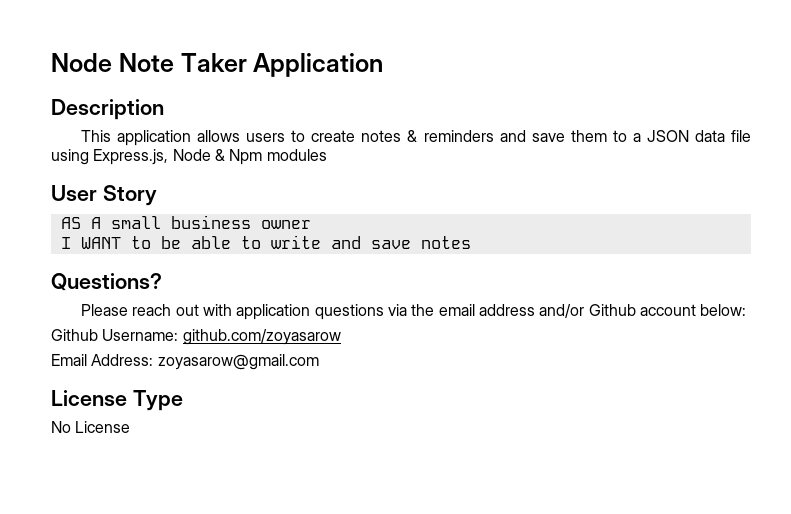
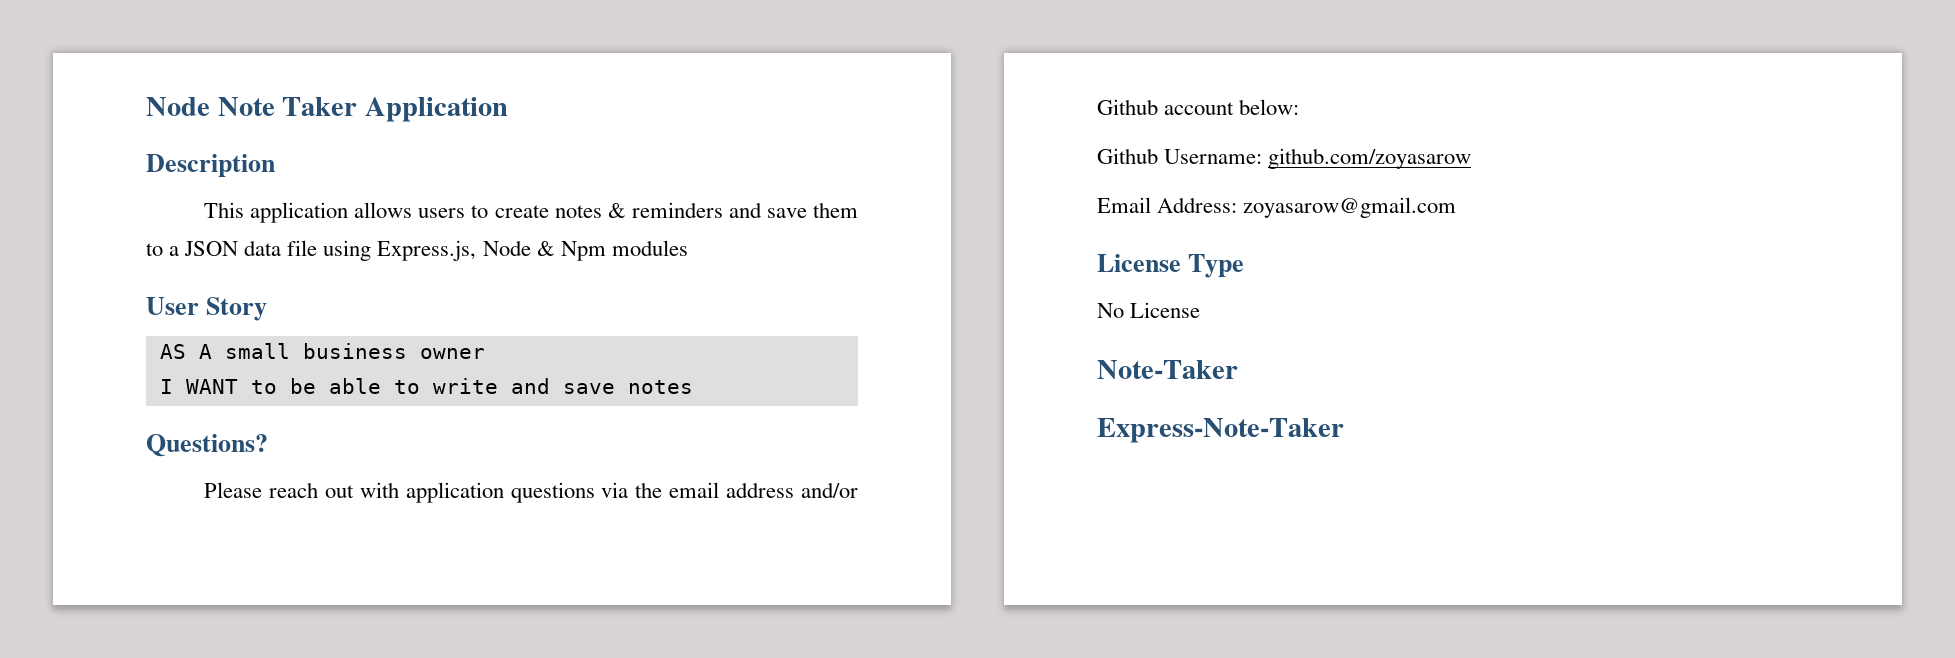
+ Note-Taker
+ Express-Note-Taker

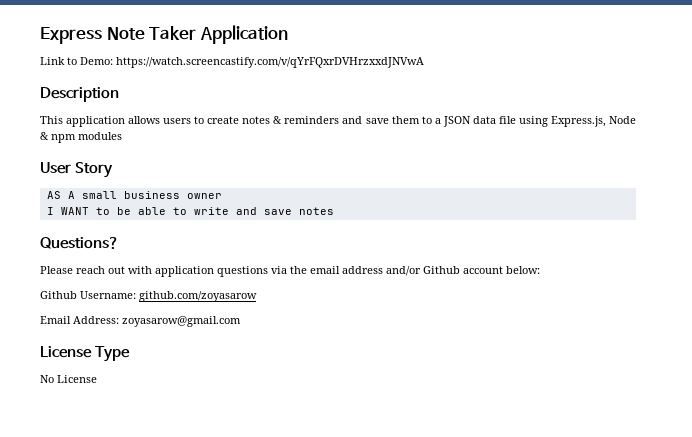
- Node Note Taker Application
+ Express Note Taker Application
+ Link to Demo: https://watch.screencastify.com/v/qYrFQxrDVHrzxxdJNVwA
- This application allows users to create notes & reminders and save them to a JSON data file using Express.js, Node & Npm modules
+ This application allows users to create notes & reminders and save them to a JSON data file using Express.js, Node & npm modules
- Note-Taker
- Express-Note-Taker

